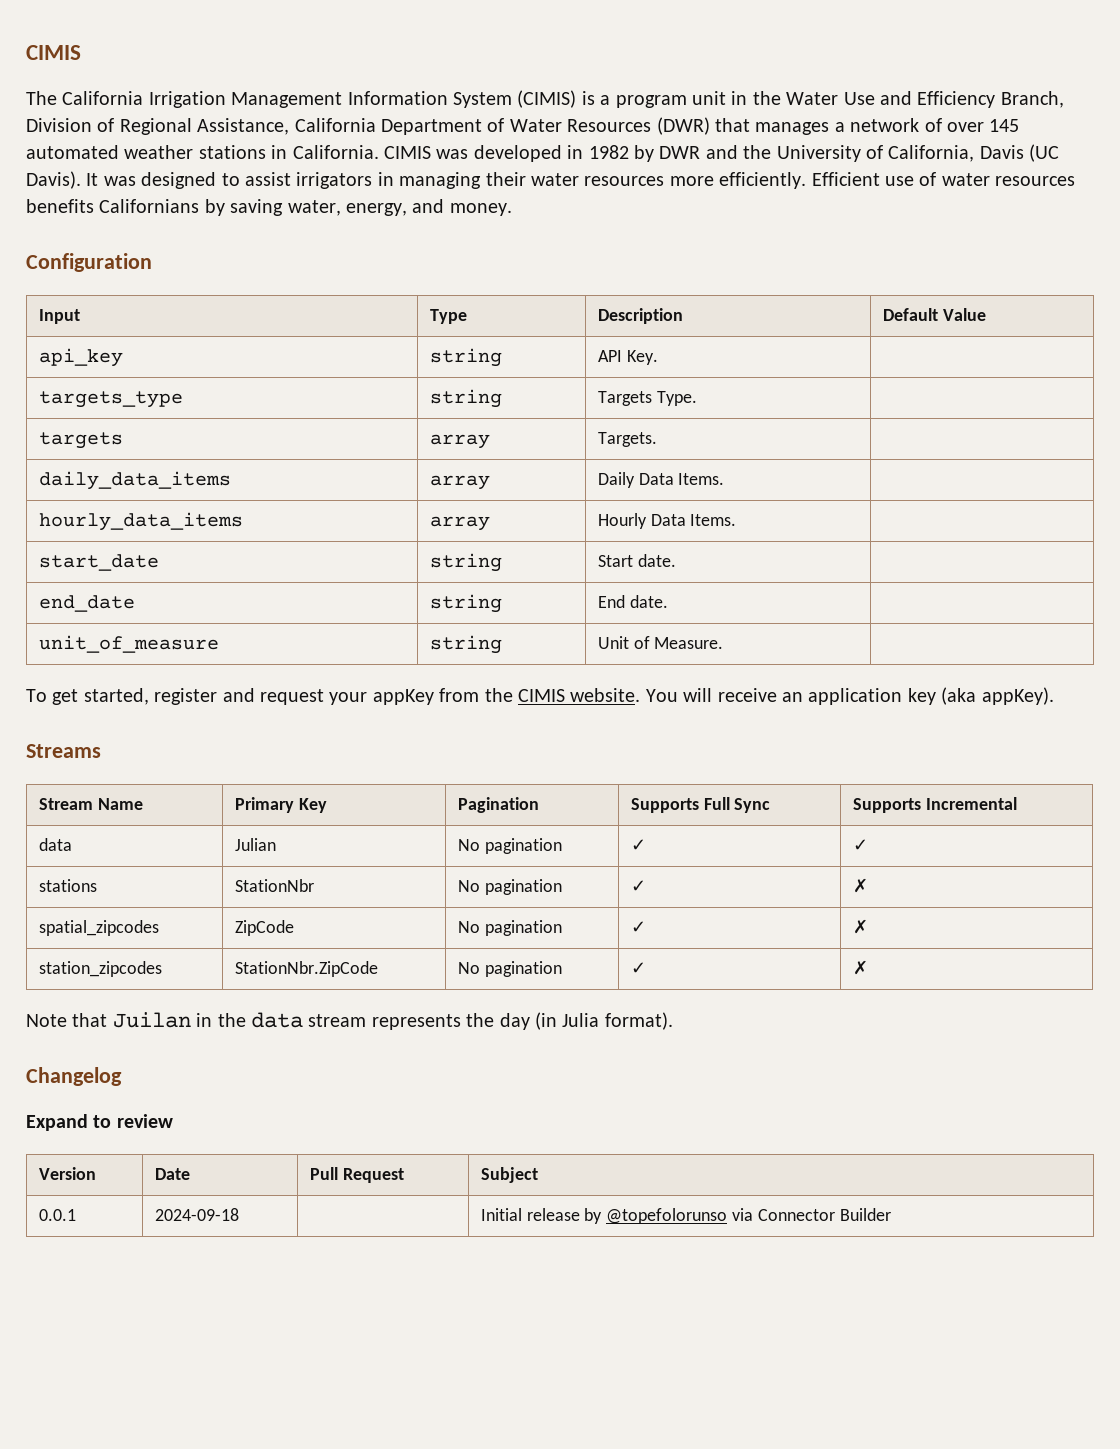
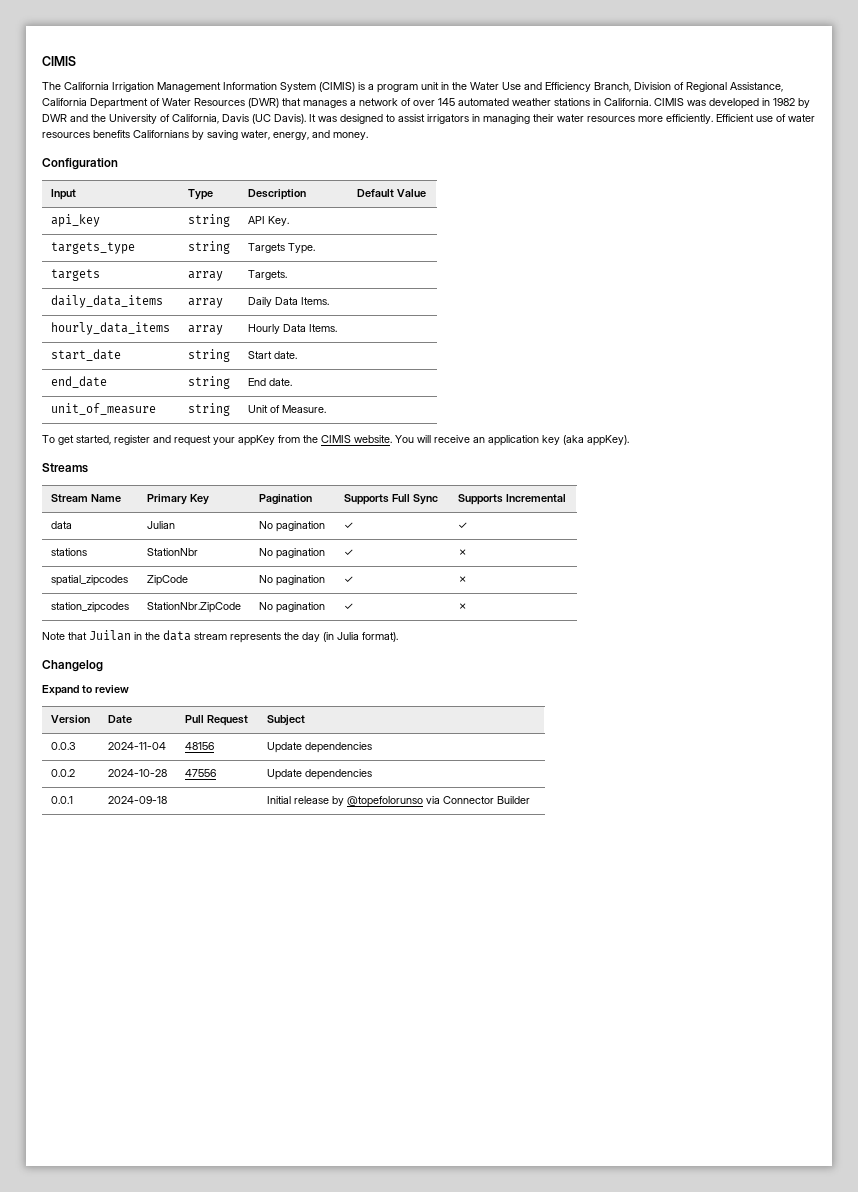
+ 0.0.3 | 2024-11-04 | 48156 | Update dependencies
+ 0.0.2 | 2024-10-28 | 47556 | Update dependencies

